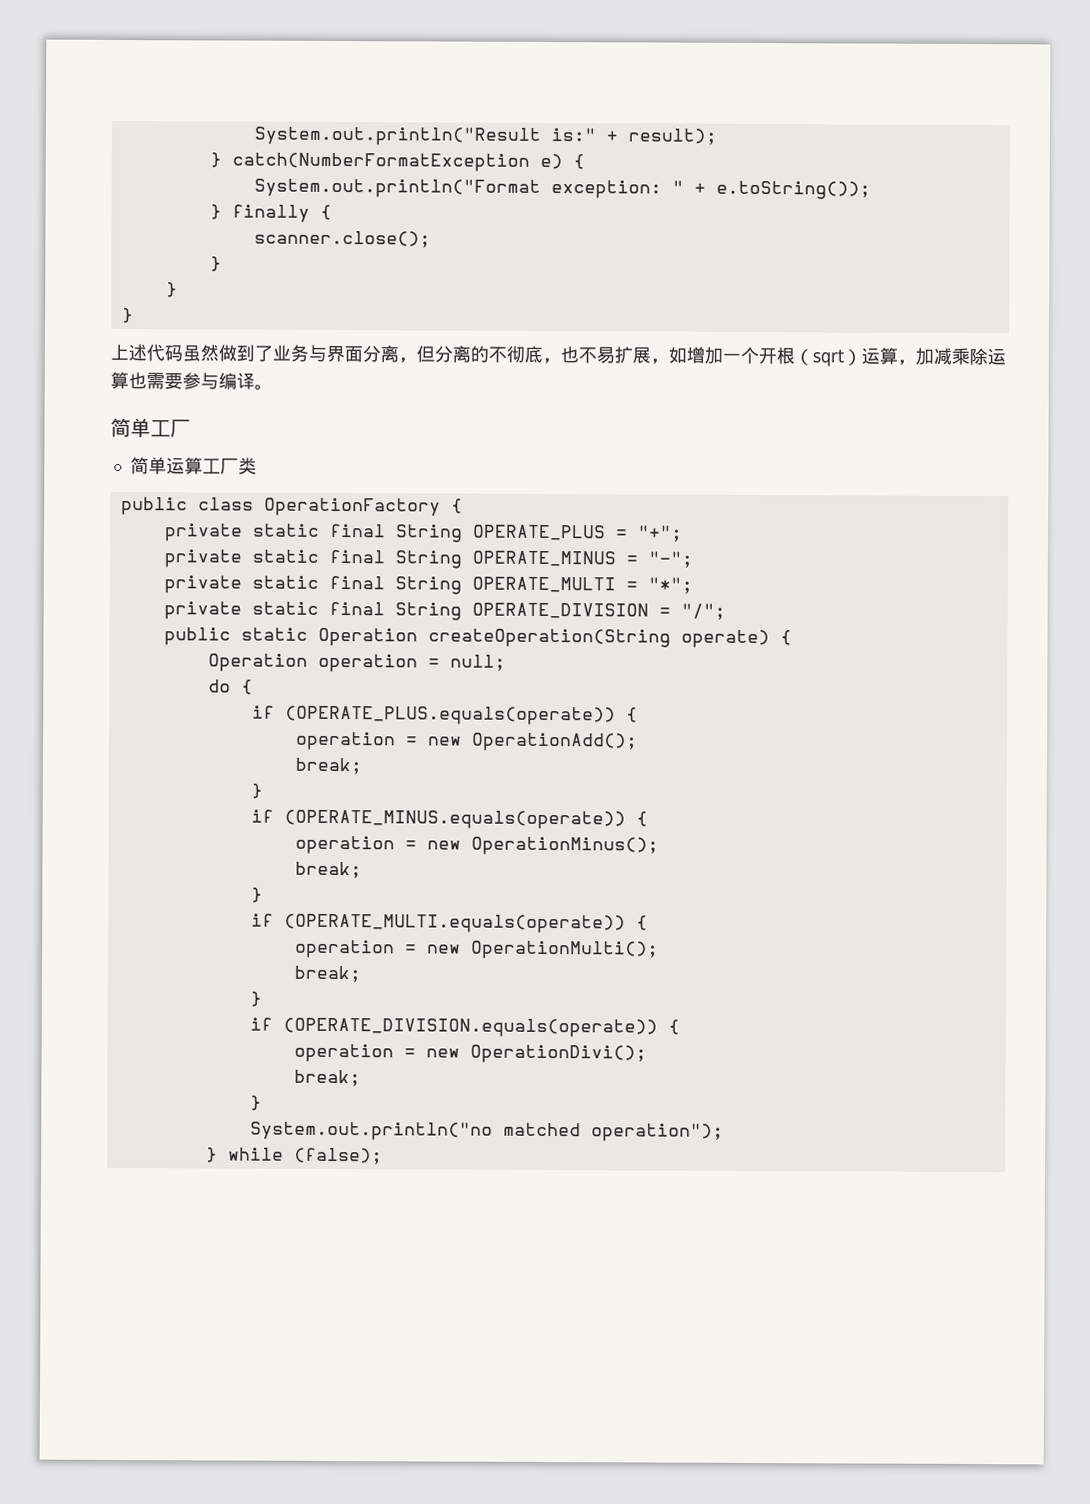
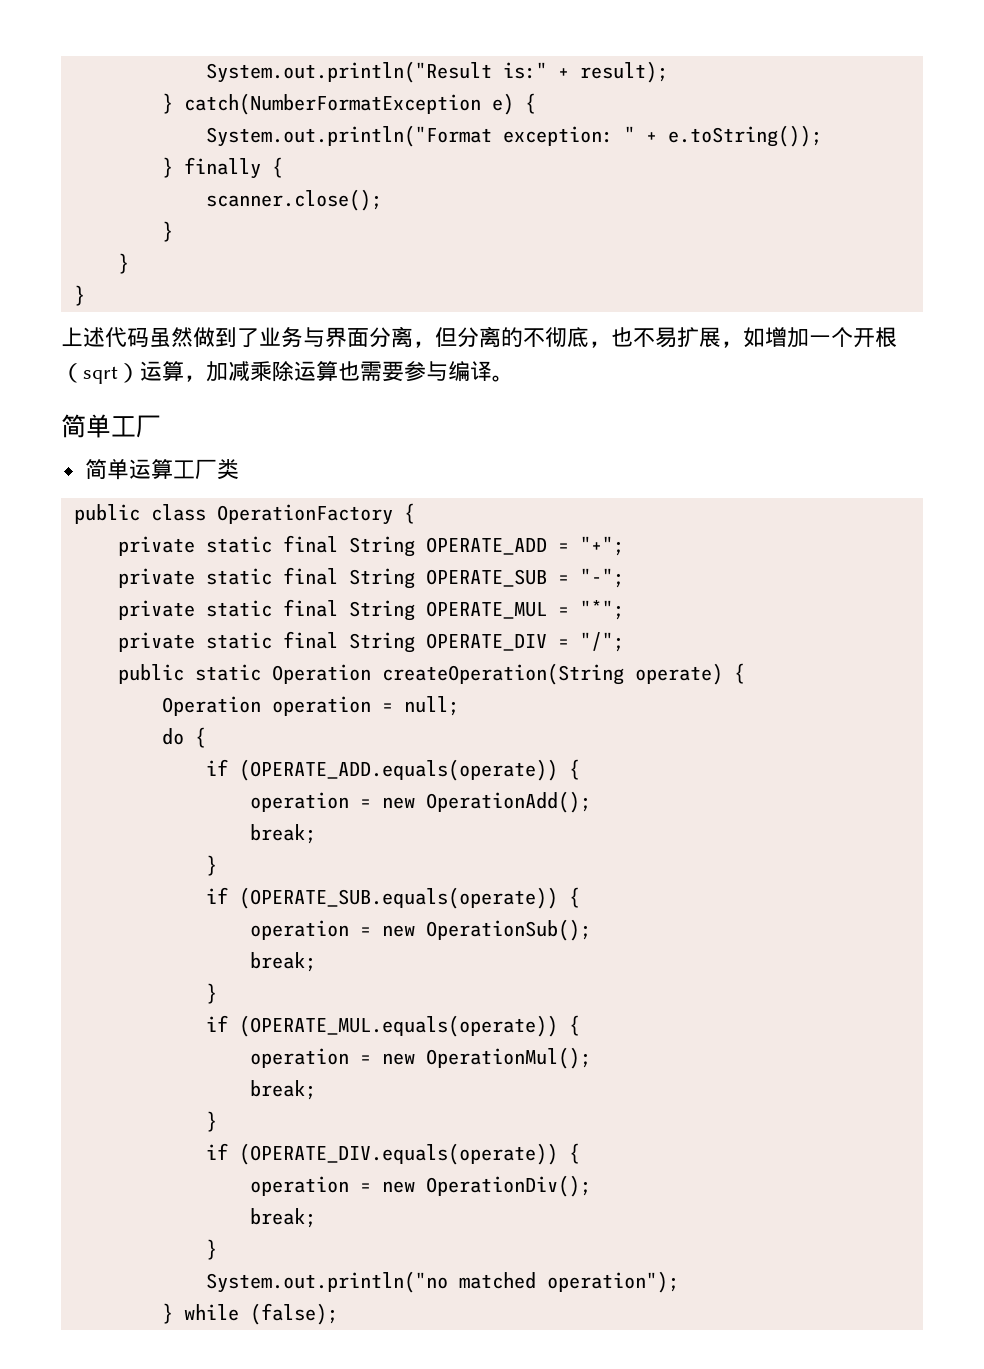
- private static final String OPERATE_PLUS = "+";
+ private static final String OPERATE_ADD = "+";
- private static final String OPERATE_MINUS = "-";
+ private static final String OPERATE_SUB = "-";
- private static final String OPERATE_MULTI = "*";
+ private static final String OPERATE_MUL = "*";
- private static final String OPERATE_DIVISION = "/";
+ private static final String OPERATE_DIV = "/";
- if (OPERATE_PLUS.equals(operate)) {
+ if (OPERATE_ADD.equals(operate)) {
- if (OPERATE_MINUS.equals(operate)) {
- operation = new OperationMinus();
+ if (OPERATE_SUB.equals(operate)) {
+ operation = new OperationSub();
  break;
  }
- if (OPERATE_MULTI.equals(operate)) {
- operation = new OperationMulti();
+ if (OPERATE_MUL.equals(operate)) {
+ operation = new OperationMul();
  break;
  }
- if (OPERATE_DIVISION.equals(operate)) {
- operation = new OperationDivi();
+ if (OPERATE_DIV.equals(operate)) {
+ operation = new OperationDiv();

